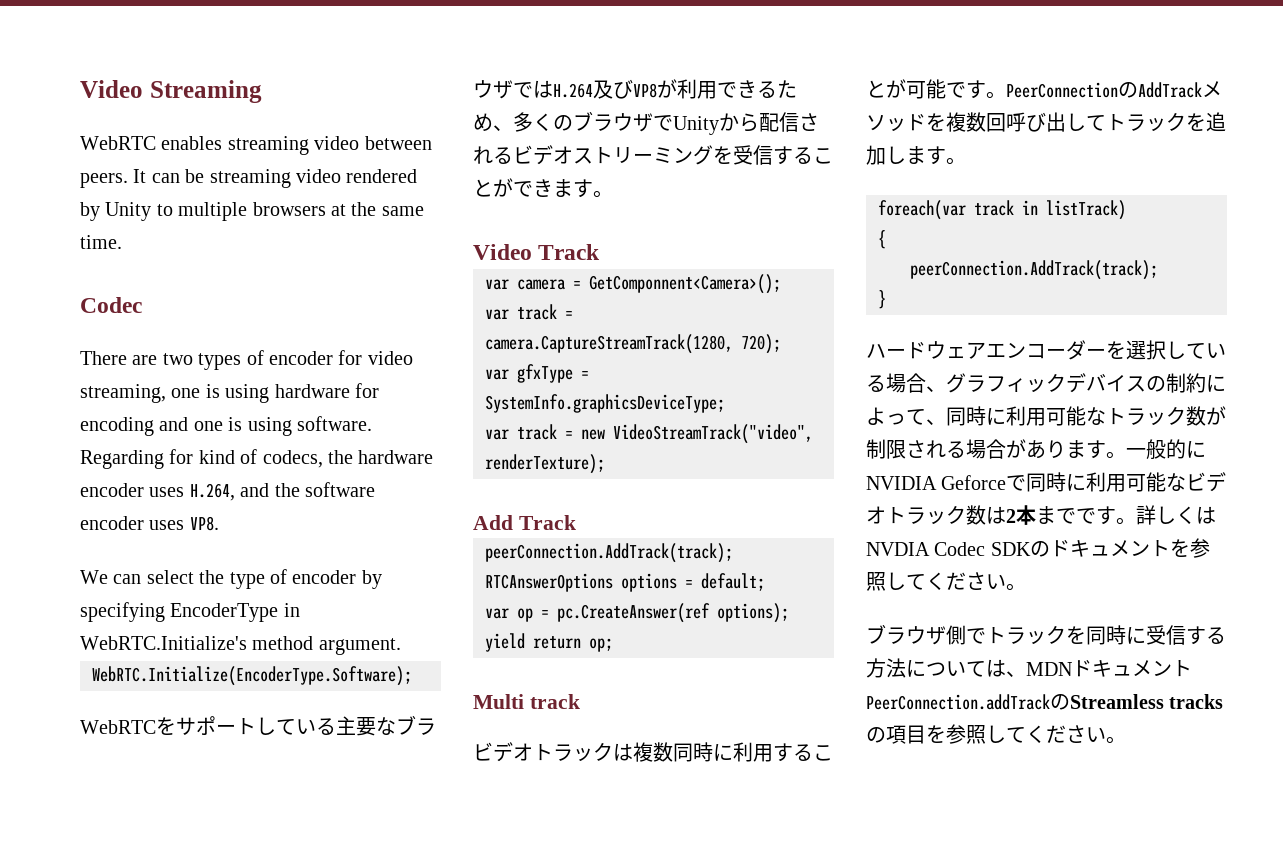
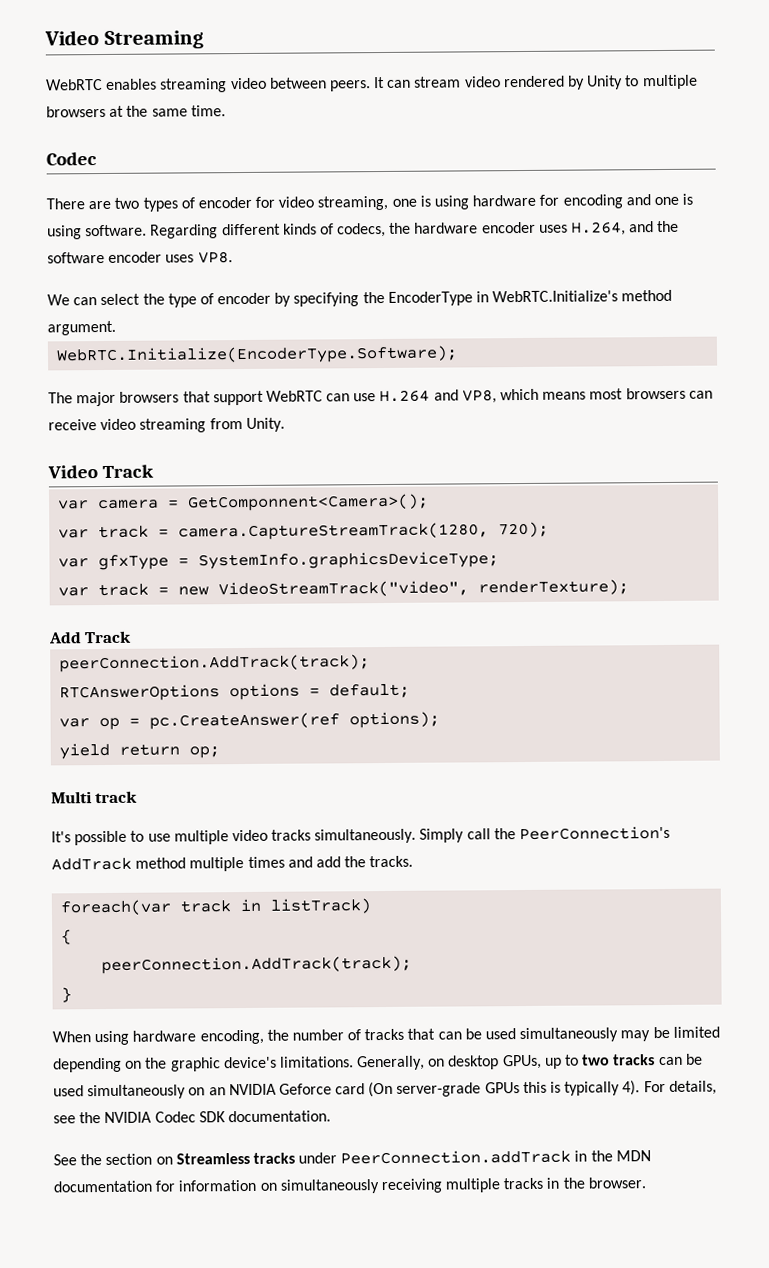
- It can be streaming video rendered by Unity to multiple browsers at the same time.
+ It can stream video rendered by Unity to multiple browsers at the same time.
- Regarding for kind of codecs, the hardware encoder uses H.264, and the software encoder uses VP8.
+ Regarding different kinds of codecs, the hardware encoder uses H.264, and the software encoder uses VP8.
- We can select the type of encoder by specifying EncoderType in WebRTC.Initialize's method argument.
+ We can select the type of encoder by specifying the EncoderType in WebRTC.Initialize's method argument.
- WebRTCをサポートしている主要なブラウザではH.264及びVP8が利用できるため、多くのブラウザでUnityから配信されるビデオストリーミングを受信することができます。
+ The major browsers that support WebRTC can use H.264 and VP8, which means most browsers can receive video streaming from Unity.
- ビデオトラックは複数同時に利用することが可能です。PeerConnectionのAddTrackメソッドを複数回呼び出してトラックを追加します。
+ It's possible to use multiple video tracks simultaneously. Simply call the PeerConnection's AddTrack method multiple times and add the tracks.
- ハードウェアエンコーダーを選択している場合、グラフィックデバイスの制約によって、同時に利用可能なトラック数が制限される場合があります。一般的にNVIDIA Geforceで同時に利用可能なビデオトラック数は2本までです。詳しくはNVDIA Codec SDKのドキュメントを参照してください。
- ブラウザ側でトラックを同時に受信する方法については、MDNドキュメントPeerConnection.addTrackのStreamless tracksの項目を参照してください。
+ When using hardware encoding, the number of tracks that can be used simultaneously may be limited depending on the graphic device's limitations. Generally, on desktop GPUs, up to two tracks can be used simultaneously on an NVIDIA Geforce card (On server-grade GPUs this is typically 4). For details, see the NVIDIA Codec SDK documentation.
+ See the section on Streamless tracks under PeerConnection.addTrack in the MDN documentation for information on simultaneously receiving multiple tracks in the browser.

